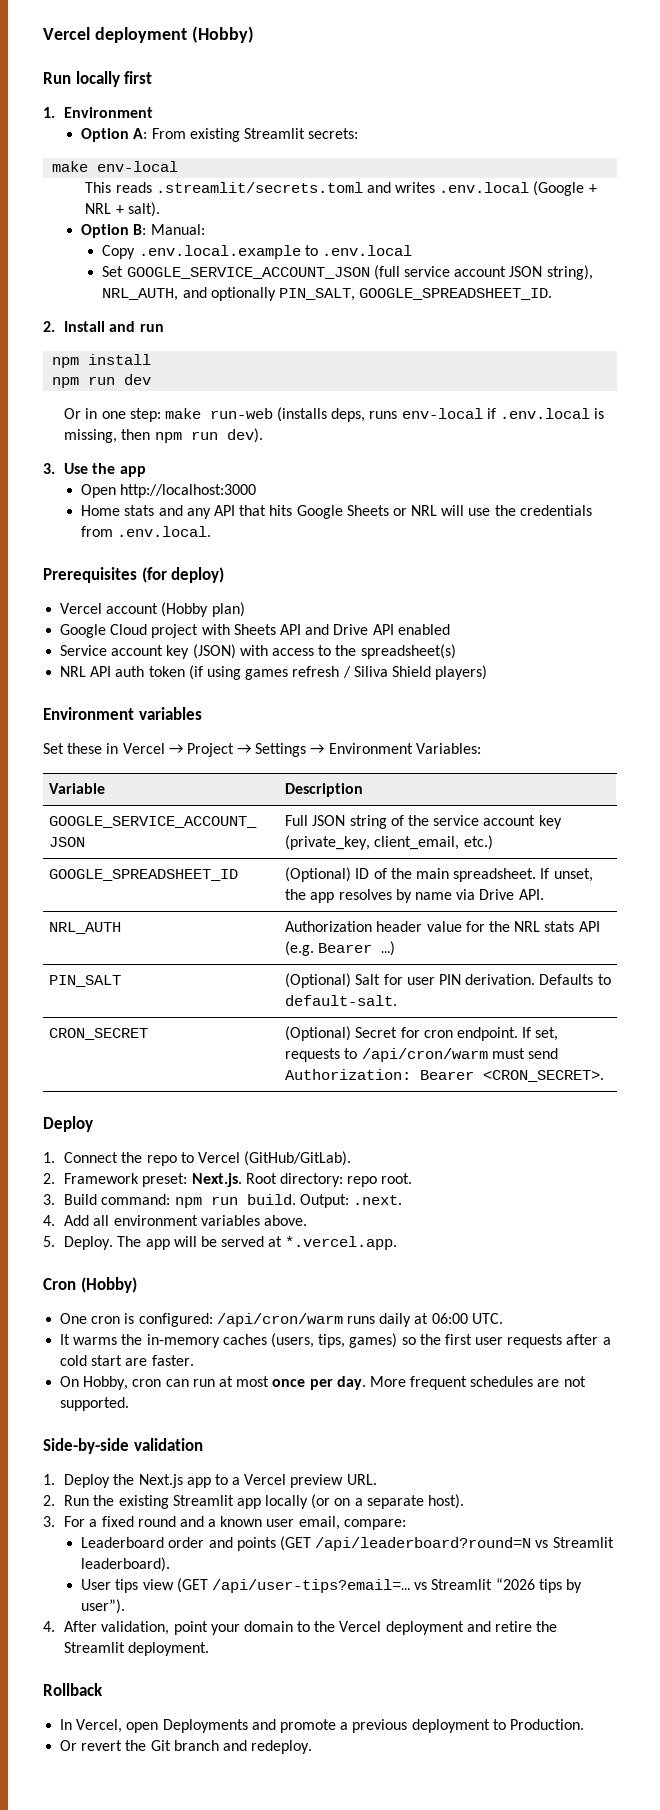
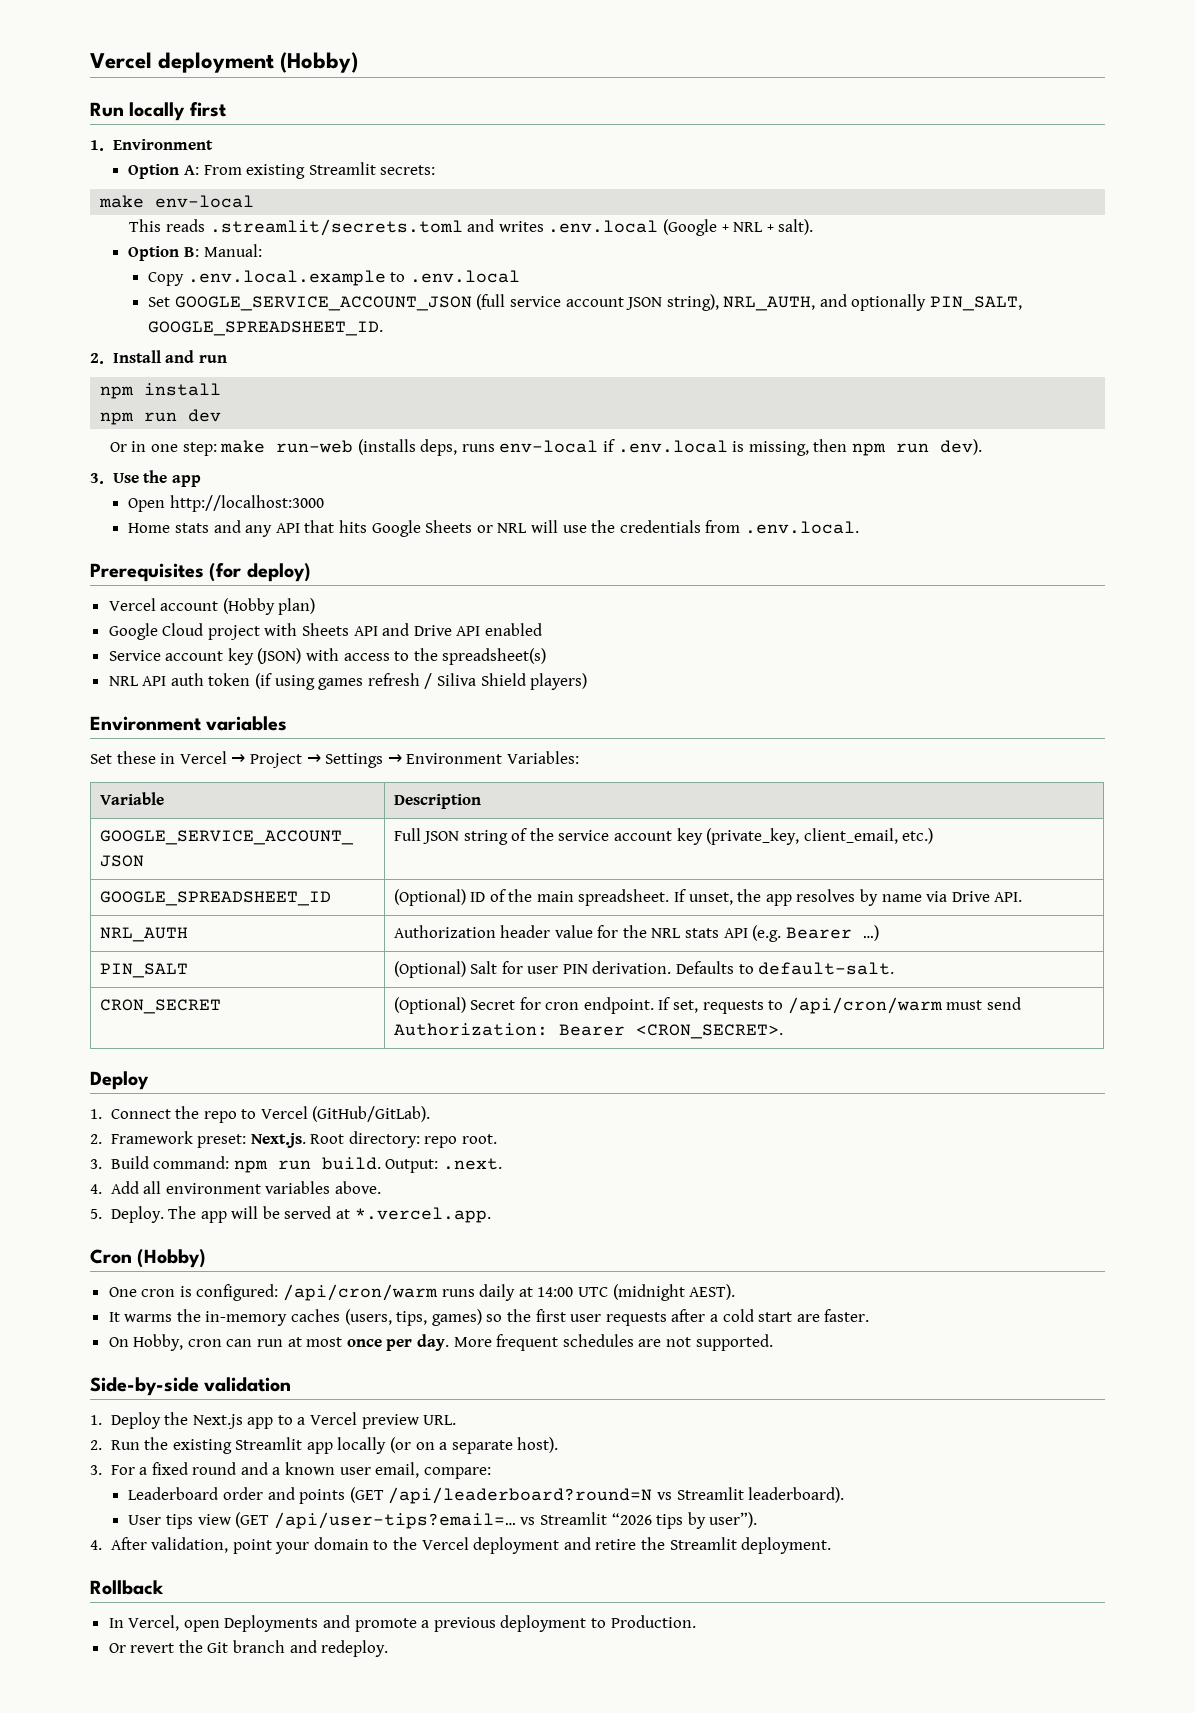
- One cron is configured: /api/cron/warm runs daily at 06:00 UTC.
+ One cron is configured: /api/cron/warm runs daily at 14:00 UTC (midnight AEST).

